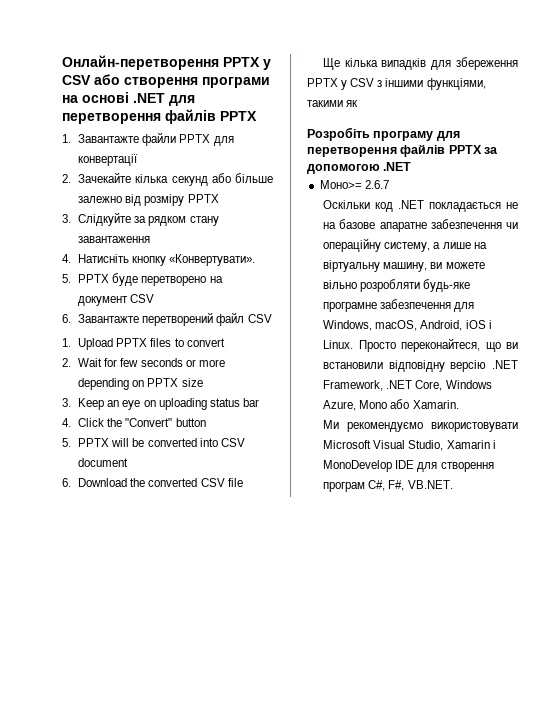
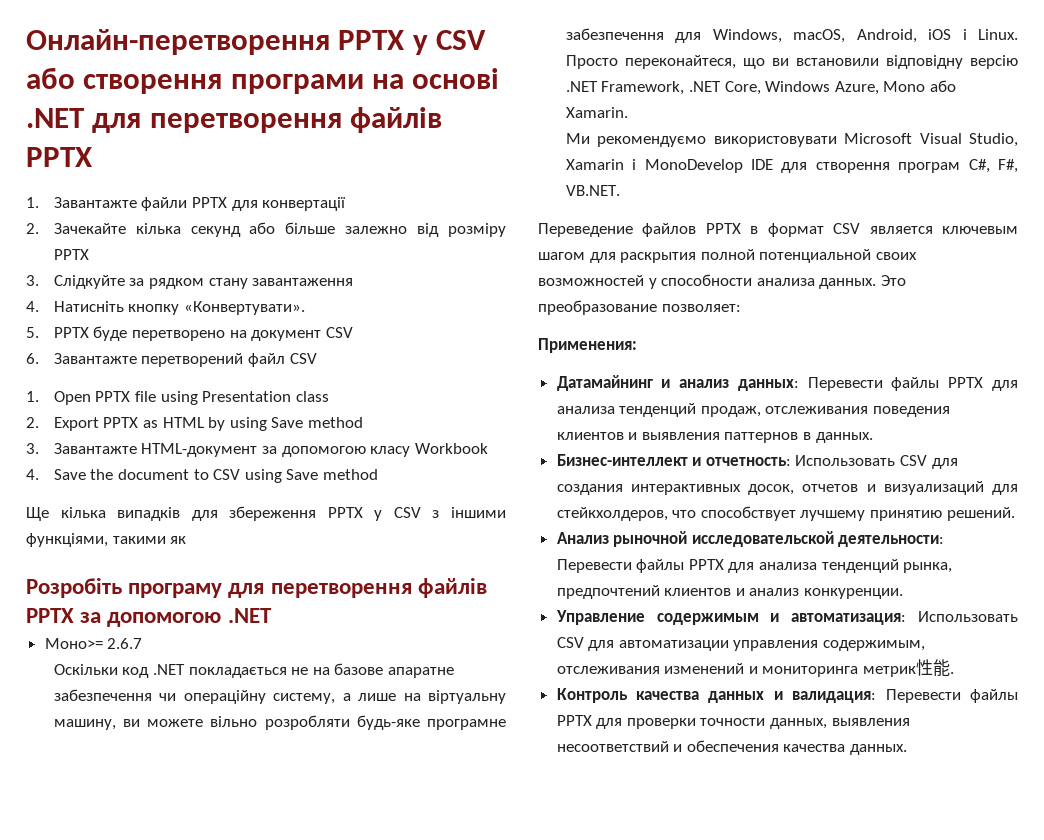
- 1. Upload PPTX files to convert
- 2. Wait for few seconds or more depending on PPTX size
- 3. Keep an eye on uploading status bar
- 4. Click the "Convert" button
- 5. PPTX will be converted into CSV document
- 6. Download the converted CSV file
+ 1. Open PPTX file using Presentation class
+ 2. Export PPTX as HTML by using Save method
+ 3. Завантажте HTML-документ за допомогою класу Workbook
+ 4. Save the document to CSV using Save method
+ Переведение файлов PPTX в формат CSV является ключевым шагом для раскрытия полной потенциальной своих возможностей у способности анализа данных. Это преобразование позволяет:
+ Применения:
+ Датамайнинг и анализ данных: Перевести файлы PPTX для анализа тенденций продаж, отслеживания поведения клиентов и выявления паттернов в данных.
+ Бизнес-интеллект и отчетность: Использовать CSV для создания интерактивных досок, отчетов и визуализаций для стейкхолдеров, что способствует лучшему принятию решений.
+ Анализ рыночной исследовательской деятельности: Перевести файлы PPTX для анализа тенденций рынка, предпочтений клиентов и анализ конкуренции.
+ Управление содержимым и автоматизация: Использовать CSV для автоматизации управления содержимым, отслеживания изменений и мониторинга метрик性能.
+ Контроль качества данных и валидация: Перевести файлы PPTX для проверки точности данных, выявления несоответствий и обеспечения качества данных.

